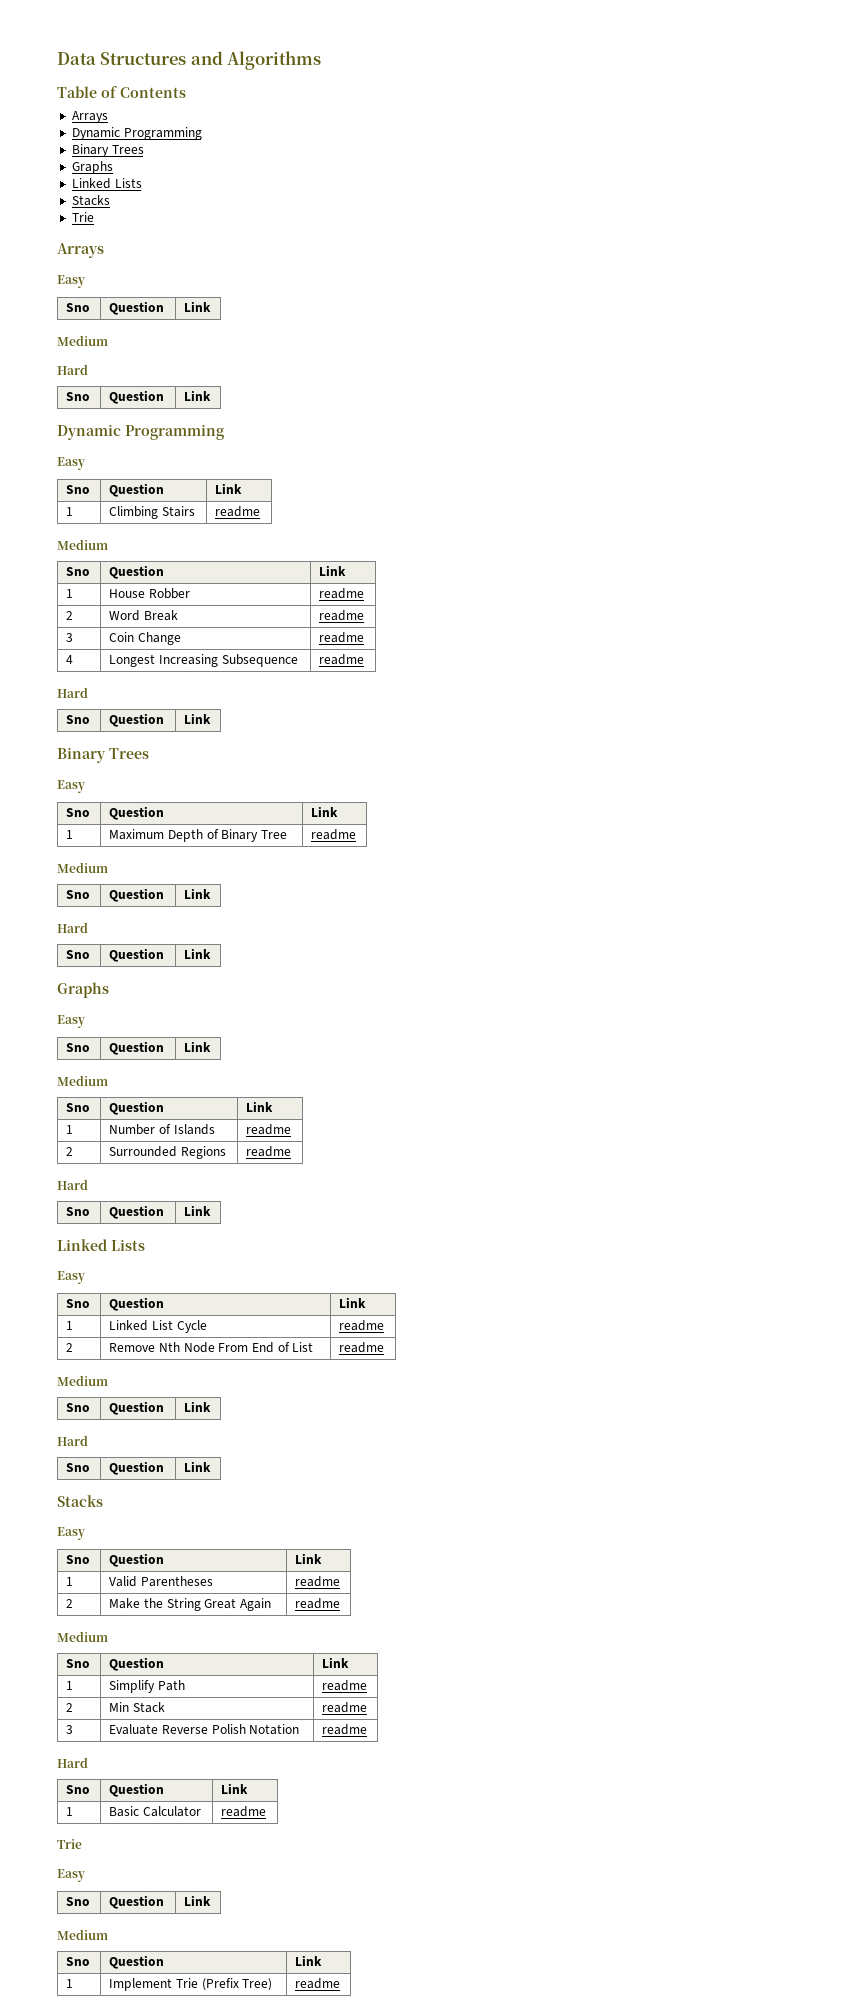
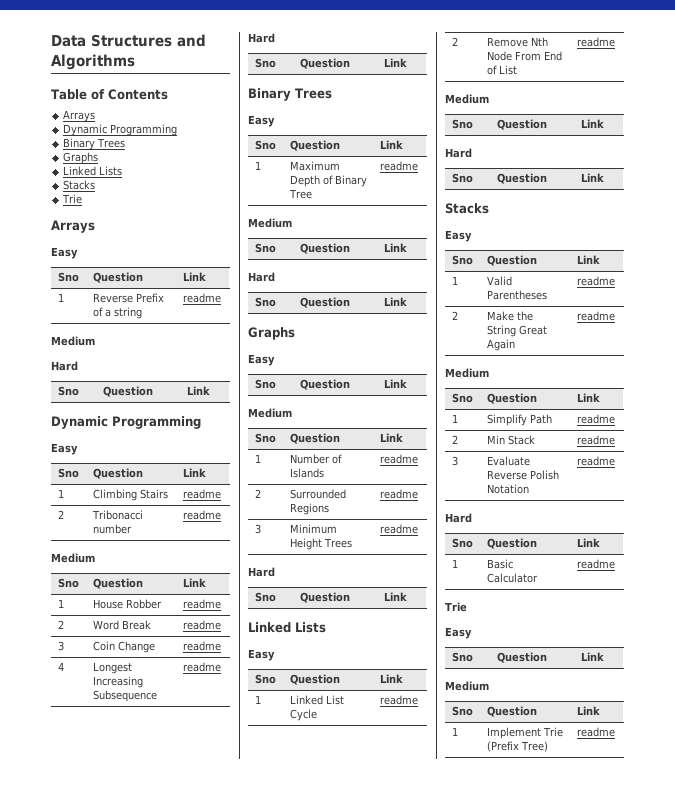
+ 1 | Reverse Prefix of a string | readme
+ 2 | Tribonacci number | readme
+ 3 | Minimum Height Trees | readme

